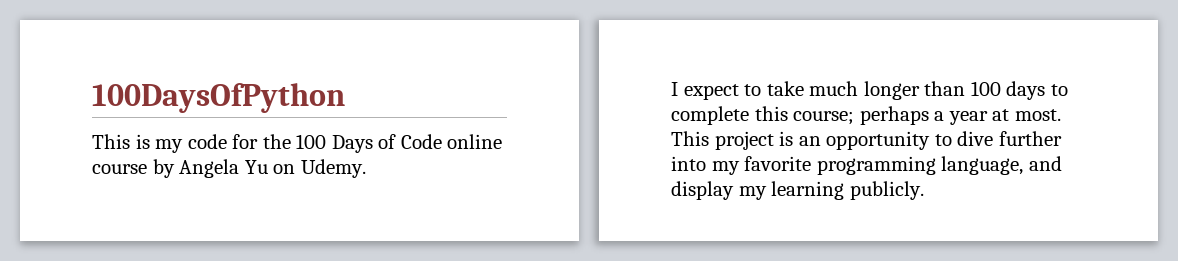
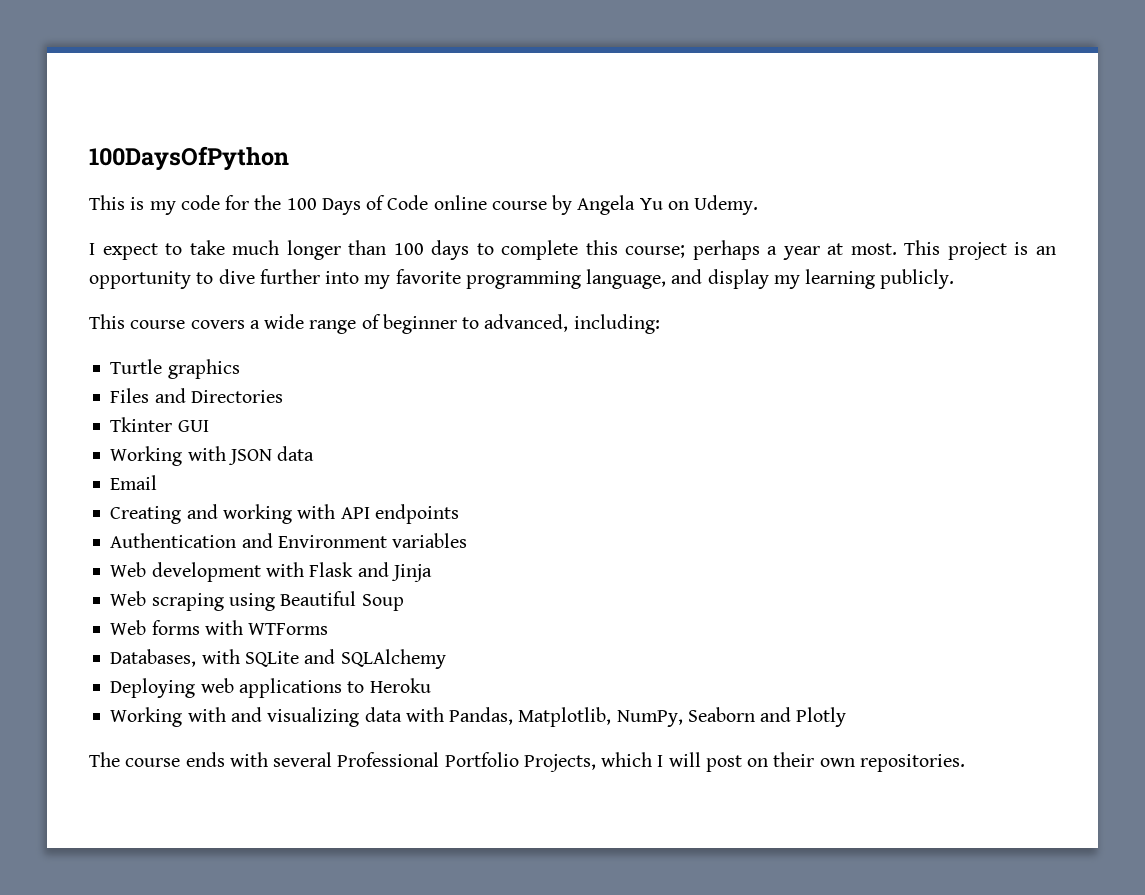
+ This course covers a wide range of beginner to advanced, including:
+ Turtle graphics
+ Files and Directories
+ Tkinter GUI
+ Working with JSON data
+ Email
+ Creating and working with API endpoints
+ Authentication and Environment variables
+ Web development with Flask and Jinja
+ Web scraping using Beautiful Soup
+ Web forms with WTForms
+ Databases, with SQLite and SQLAlchemy
+ Deploying web applications to Heroku
+ Working with and visualizing data with Pandas, Matplotlib, NumPy, Seaborn and Plotly
+ The course ends with several Professional Portfolio Projects, which I will post on their own repositories.

